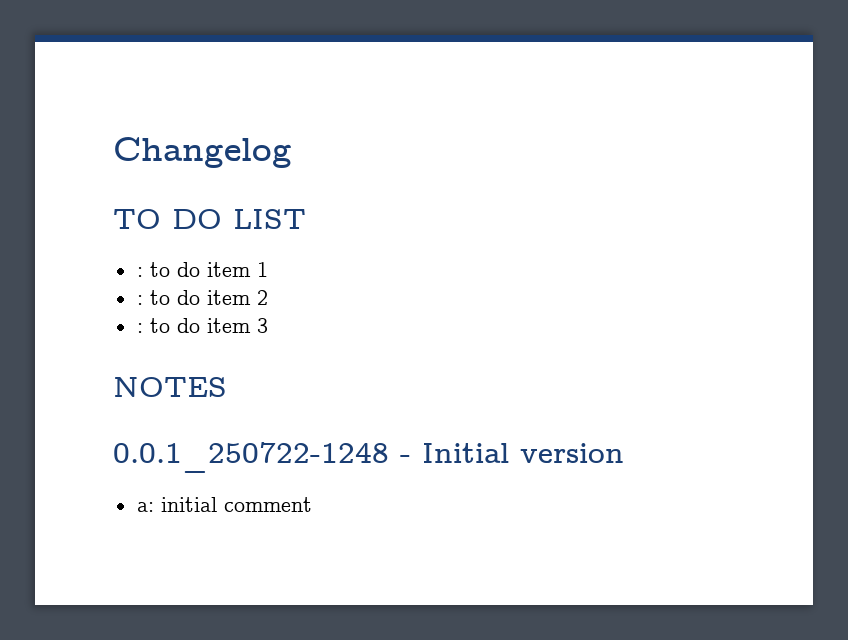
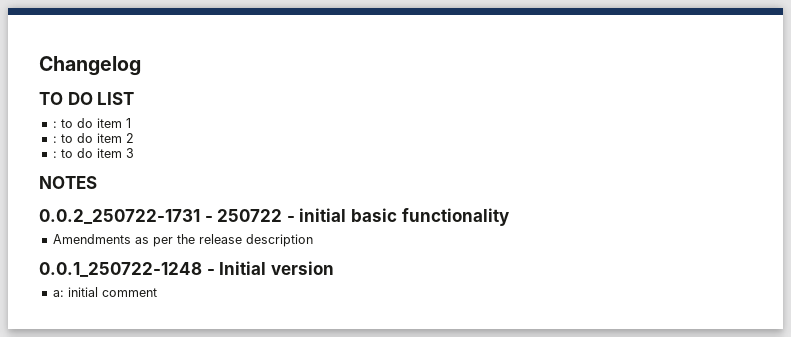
+ 0.0.2_250722-1731 - 250722 - initial basic functionality
+ Amendments as per the release description

